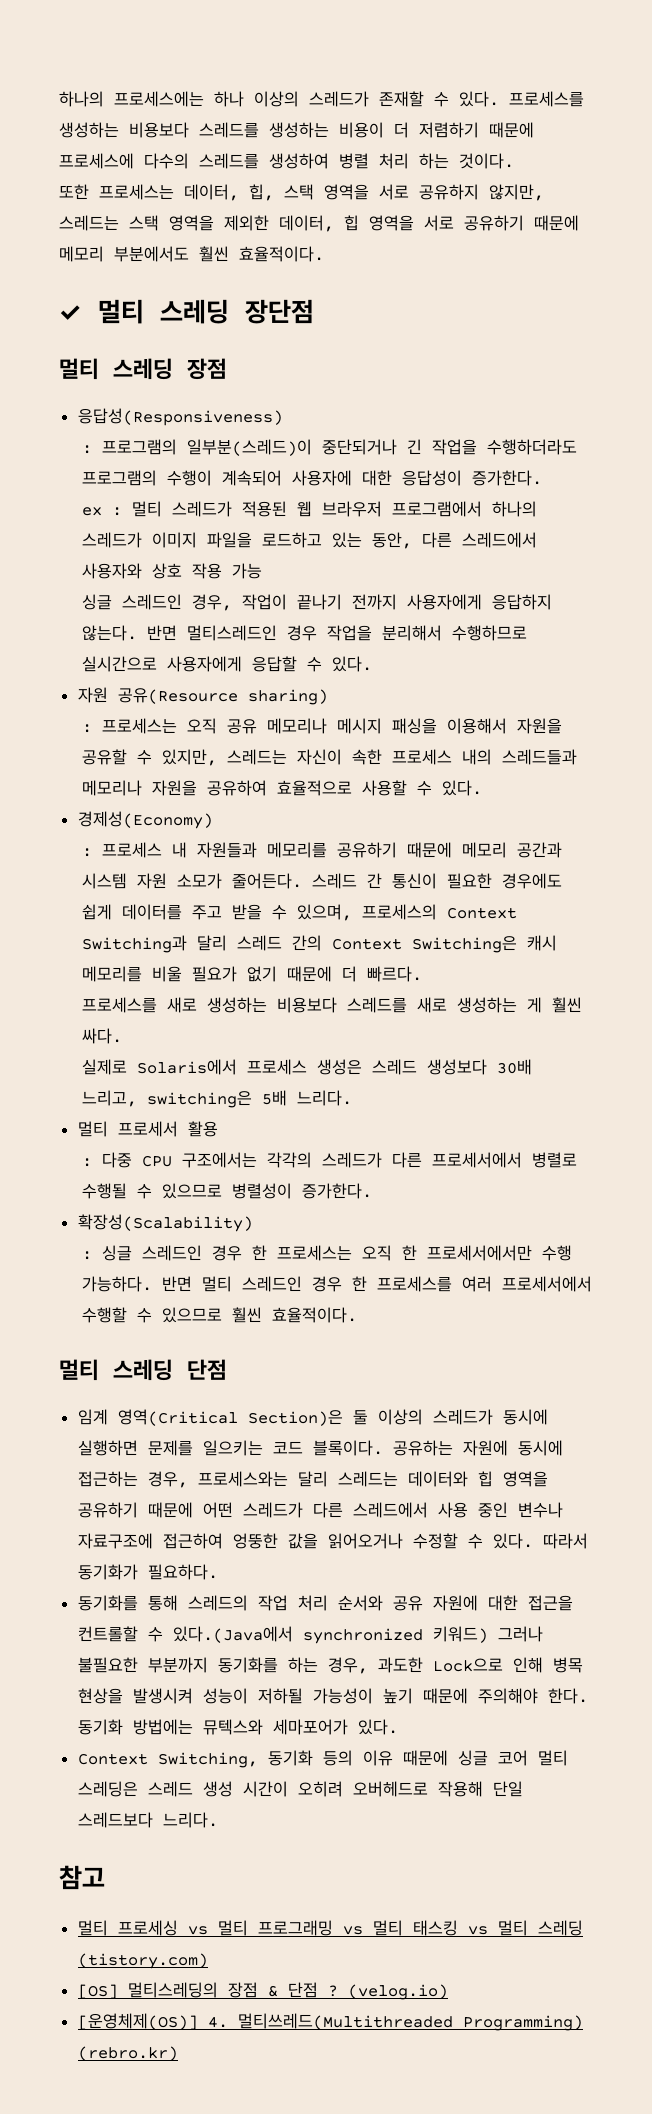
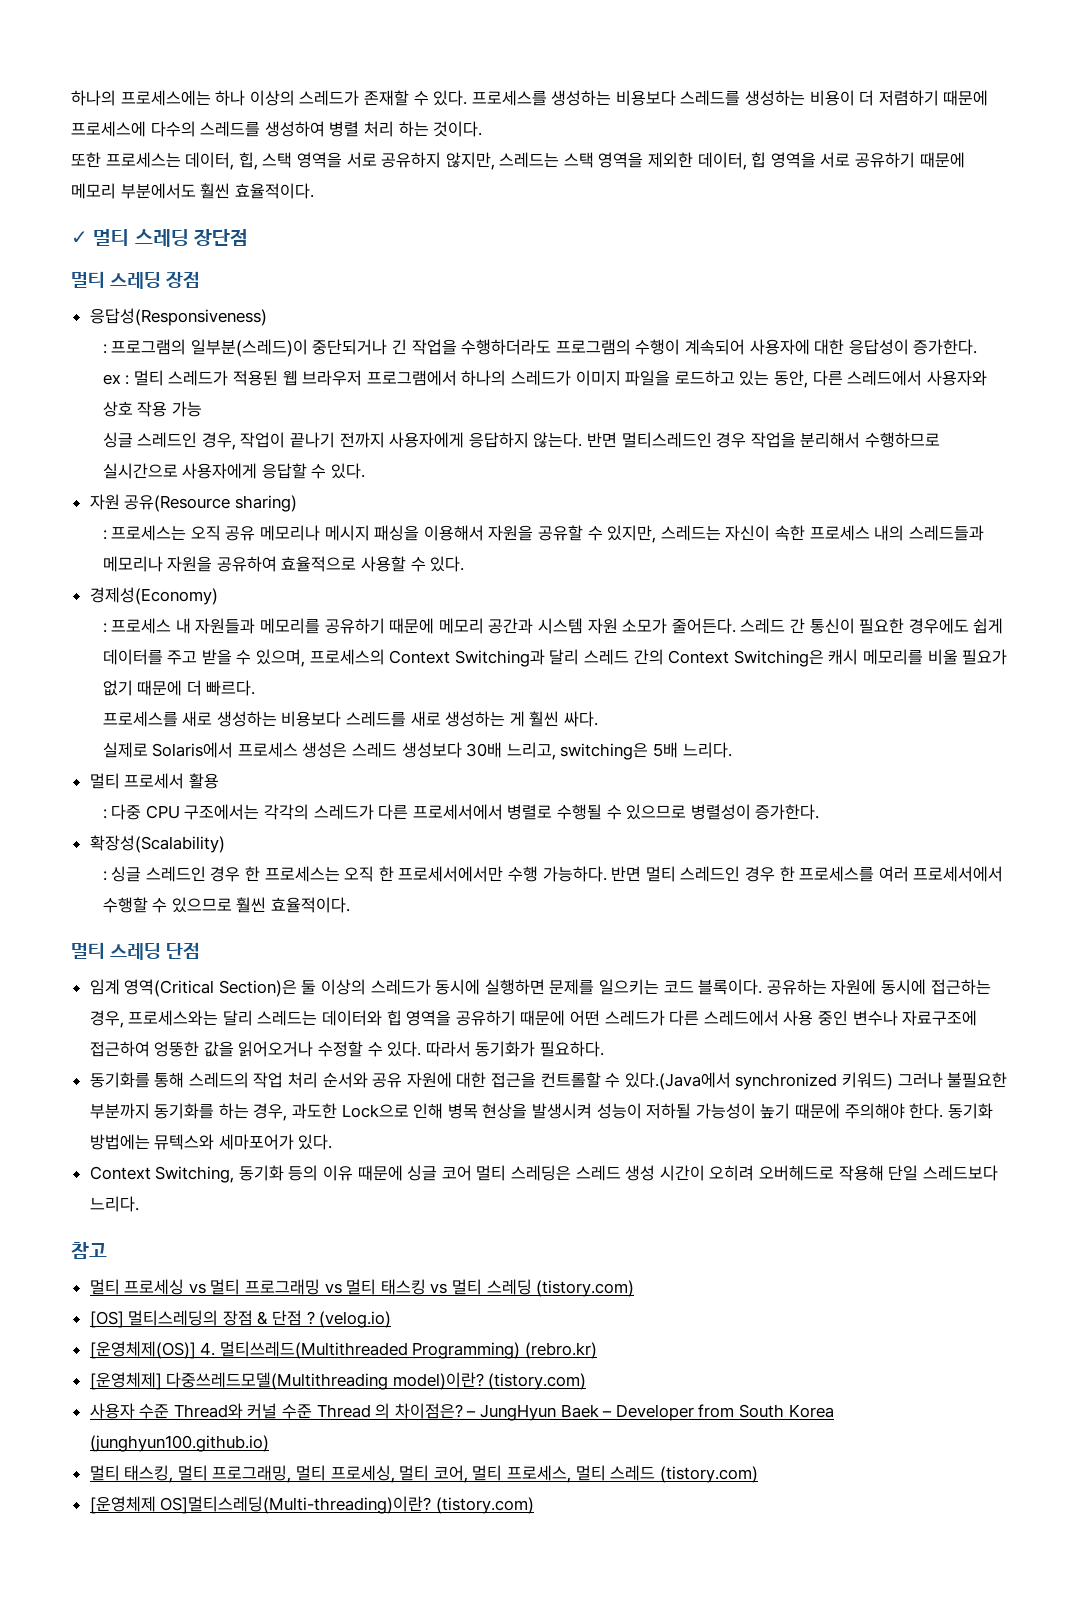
+ [운영체제] 다중쓰레드모델(Multithreading model)이란? (tistory.com)
+ 사용자 수준 Thread와 커널 수준 Thread 의 차이점은? – JungHyun Baek – Developer from South Korea (junghyun100.github.io)
+ 멀티 태스킹, 멀티 프로그래밍, 멀티 프로세싱, 멀티 코어, 멀티 프로세스, 멀티 스레드 (tistory.com)
+ [운영체제 OS]멀티스레딩(Multi-threading)이란? (tistory.com)

